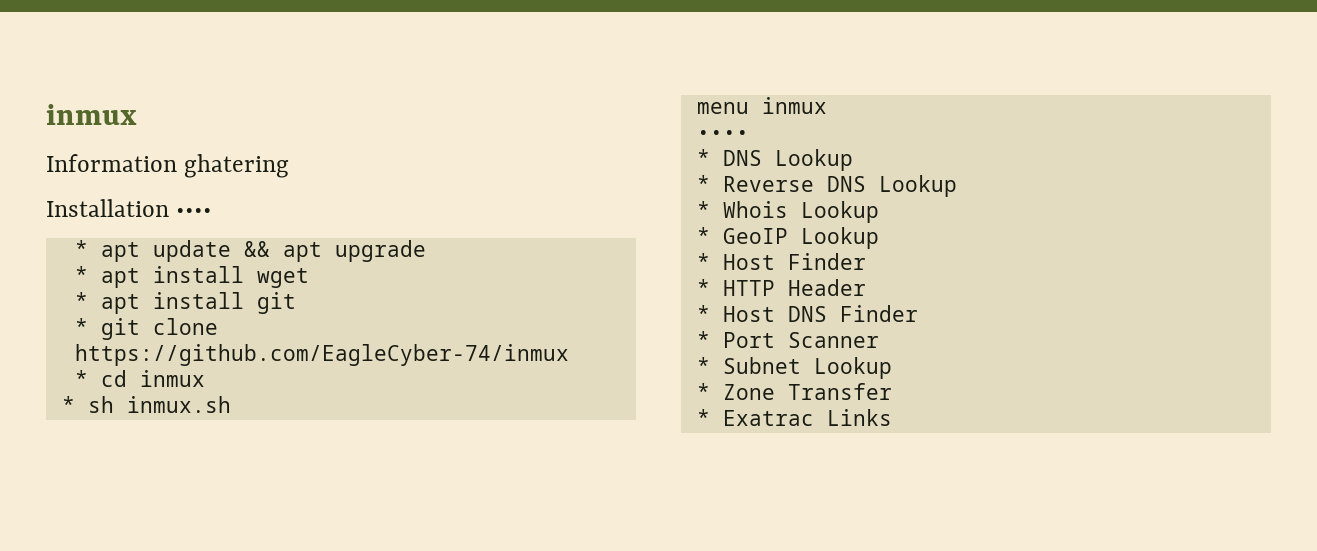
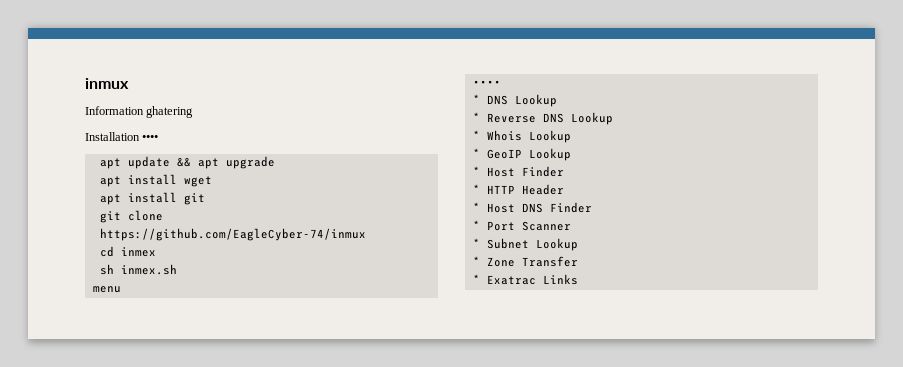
- * apt update && apt upgrade
+ apt update && apt upgrade
- * apt install wget
+ apt install wget
- * apt install git
+ apt install git
- * git clone https://github.com/EagleCyber-74/inmux
+ git clone https://github.com/EagleCyber-74/inmux
- * cd inmux
- * sh inmux.sh
+ cd inmex
+ sh inmex.sh
- menu inmux
+ menu

